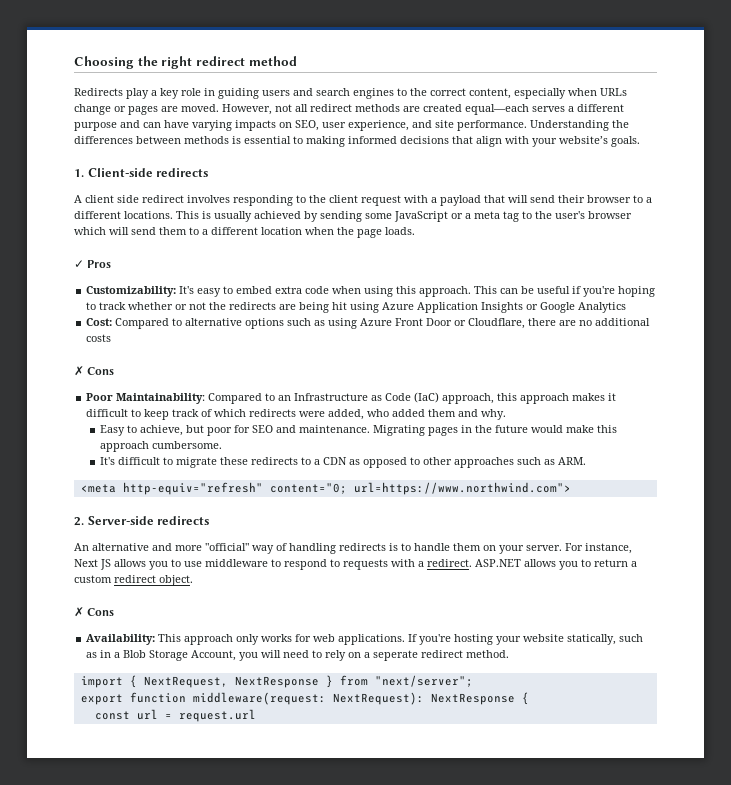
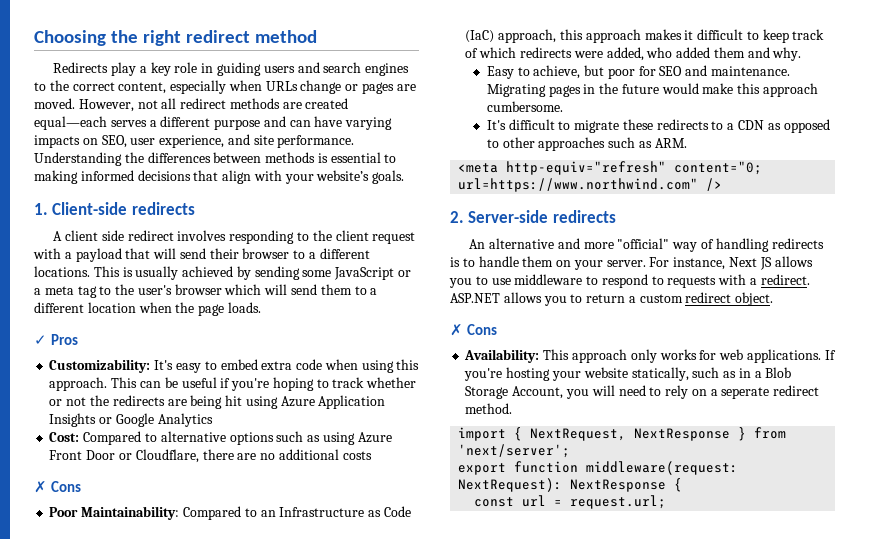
- <meta http-equiv="refresh" content="0; url=https://www.northwind.com">
+ <meta http-equiv="refresh" content="0; url=https://www.northwind.com" />
- import { NextRequest, NextResponse } from "next/server";
+ import { NextRequest, NextResponse } from 'next/server';
- const url = request.url
+ const url = request.url;

